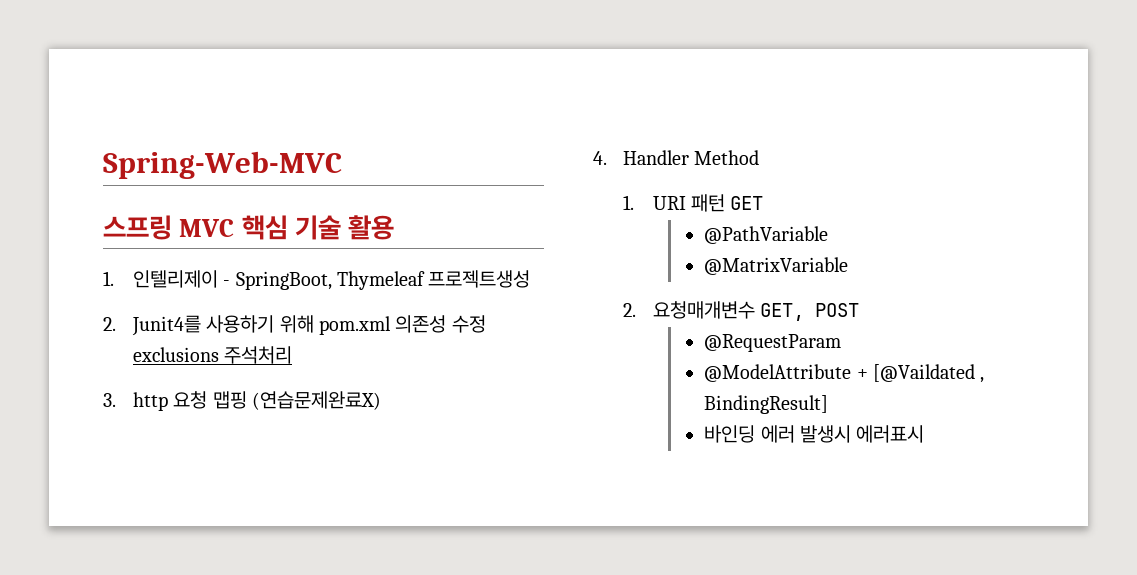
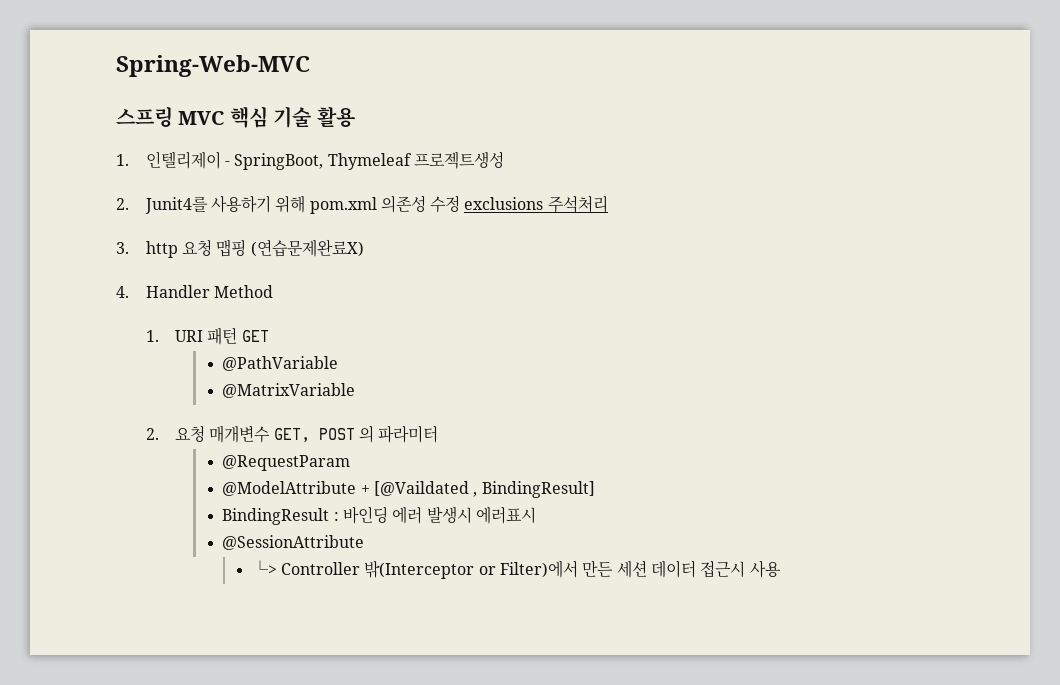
- 2. 요청매개변수 GET, POST
+ 2. 요청 매개변수 GET, POST 의 파라미터
- 바인딩 에러 발생시 에러표시
+ BindingResult : 바인딩 에러 발생시 에러표시
+ @SessionAttribute
+ └> Controller 밖(Interceptor or Filter)에서 만든 세션 데이터 접근시 사용

